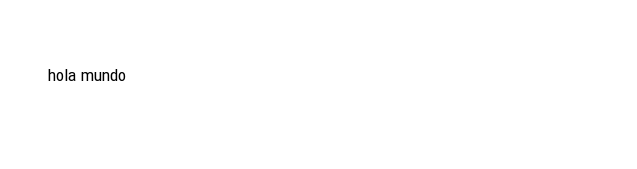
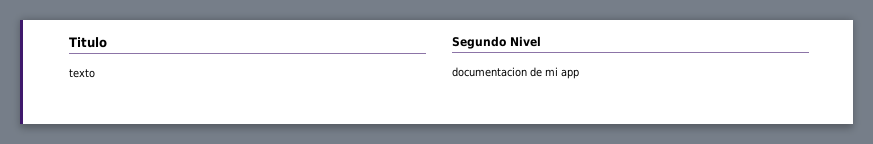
- hola mundo
+ Titulo
+ texto
+ Segundo Nivel
+ documentacion de mi app

